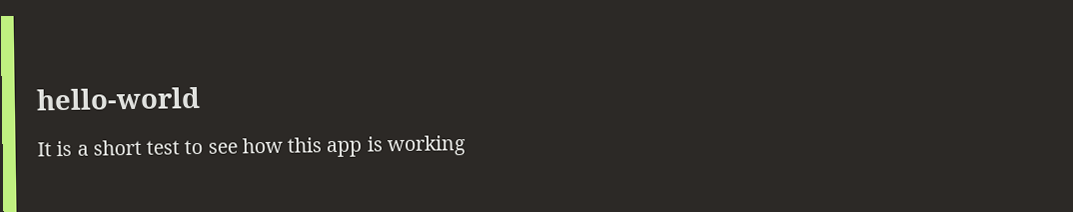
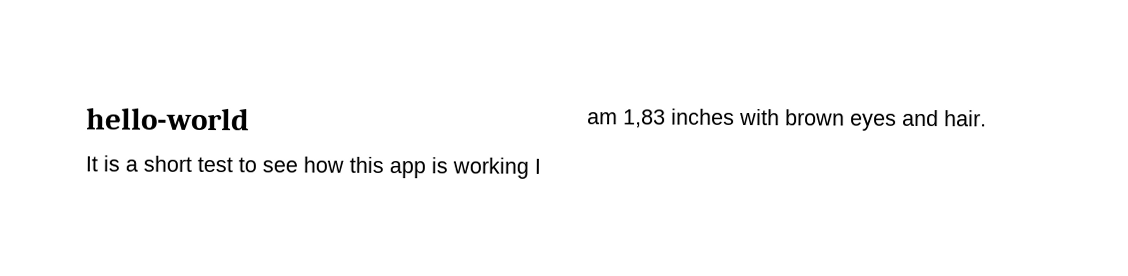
- It is a short test to see how this app is working
+ It is a short test to see how this app is working I am 1,83 inches with brown eyes and hair.

